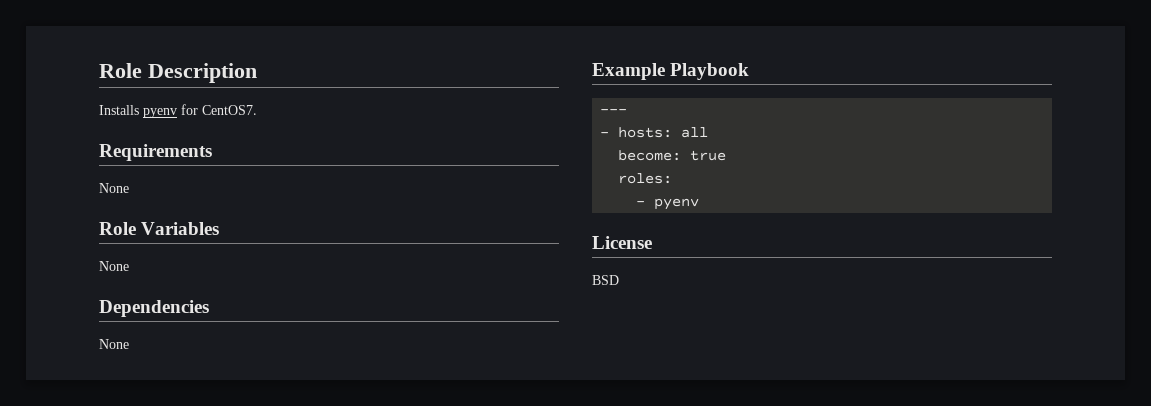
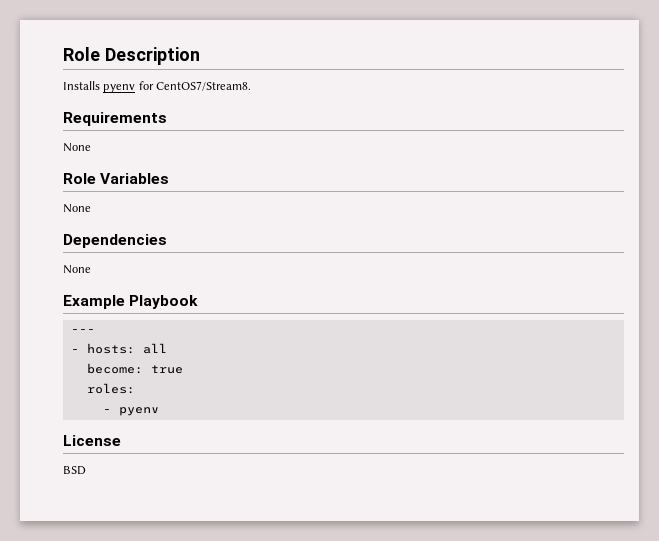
- Installs pyenv for CentOS7.
+ Installs pyenv for CentOS7/Stream8.

